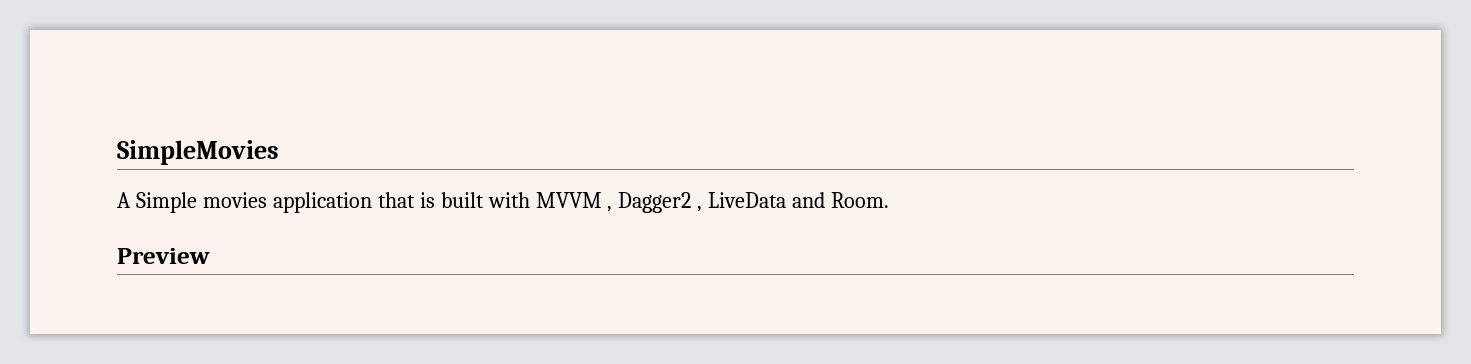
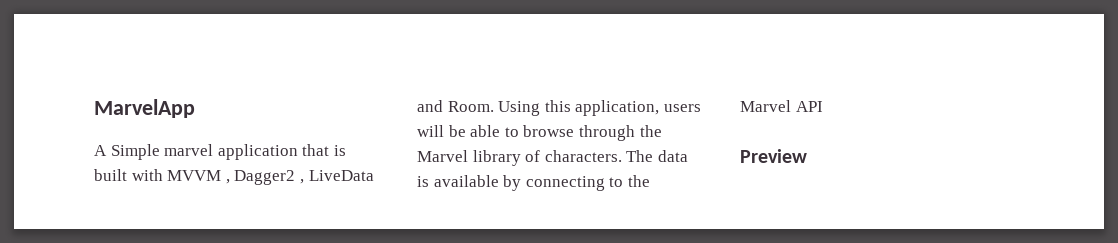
- SimpleMovies
+ MarvelApp
- A Simple movies application that is built with MVVM , Dagger2 , LiveData and Room.
+ A Simple marvel application that is built with MVVM , Dagger2 , LiveData and Room. Using this application, users will be able to browse through the Marvel library of characters. The data is available by connecting to the Marvel API

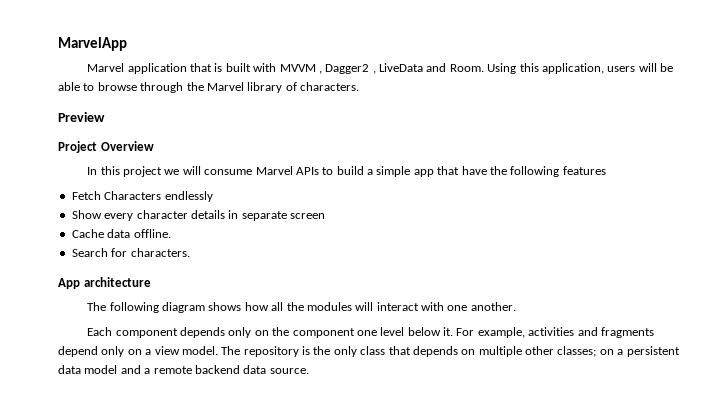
- A Simple marvel application that is built with MVVM , Dagger2 , LiveData and Room.
+ Marvel application that is built with MVVM , Dagger2 , LiveData and Room.
- Using this application, users will be able to browse through the Marvel library of characters. The data is available by connecting to the Marvel API
+ Using this application, users will be able to browse through the Marvel library of characters.
  Preview
+ Project Overview
+ In this project we will consume Marvel APIs to build a simple app that have the following features
+ Fetch Characters endlessly
+ Show every character details in separate screen
+ Cache data offline.
+ Search for characters.
+ App architecture
+ The following diagram shows how all the modules will interact with one another.
+ Each component depends only on the component one level below it. For example, activities and fragments depend only on a view model. The repository is the only class that depends on multiple other classes; on a persistent data model and a remote backend data source.

